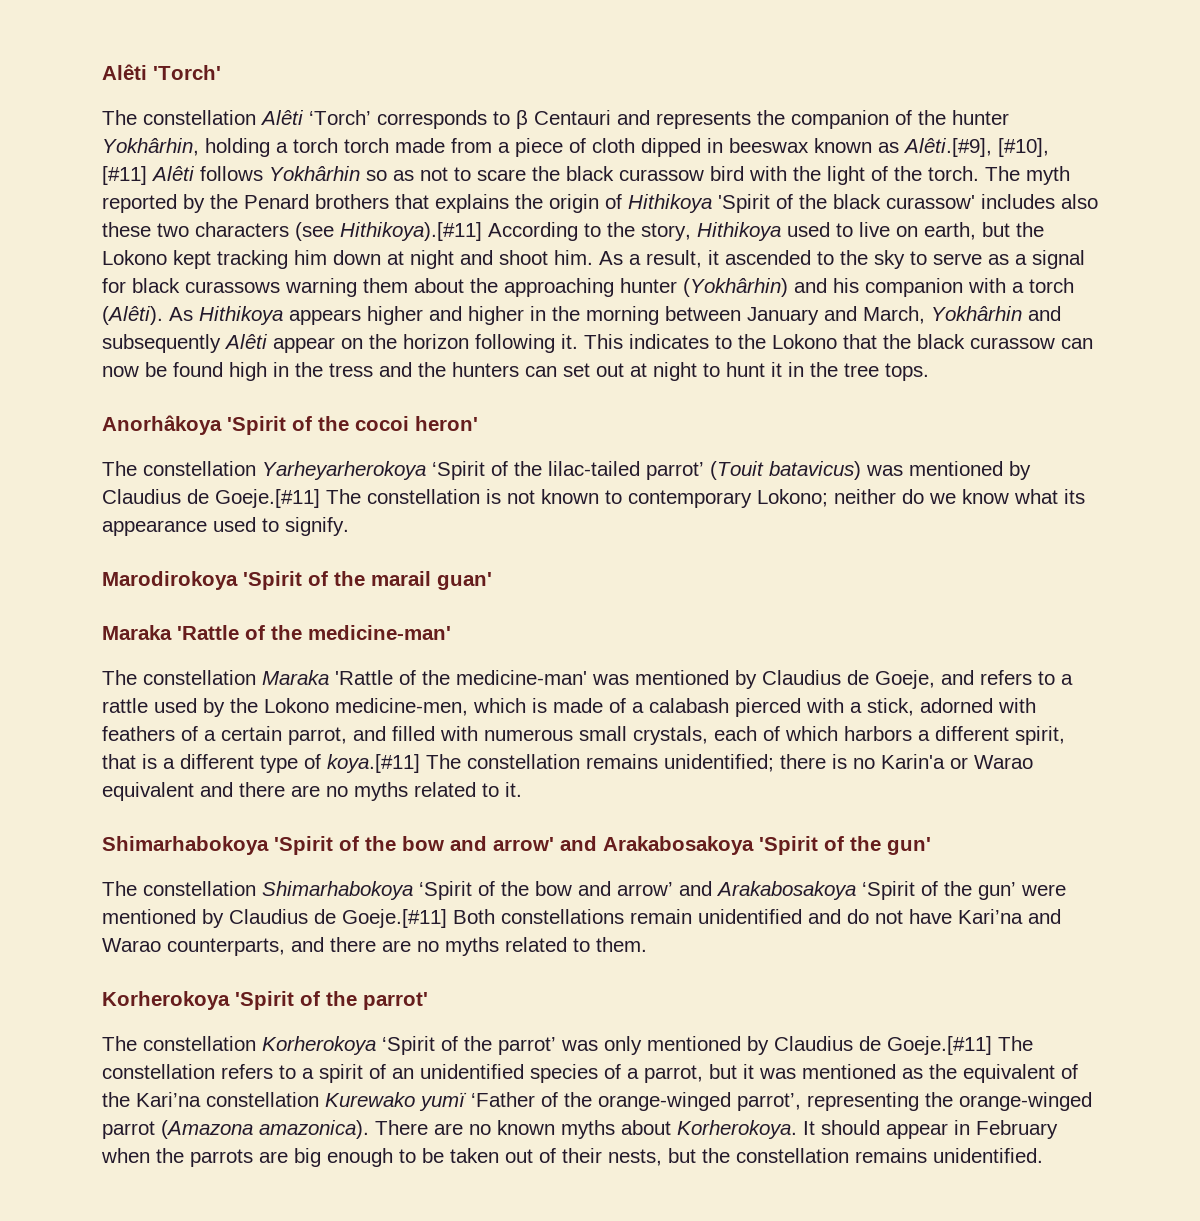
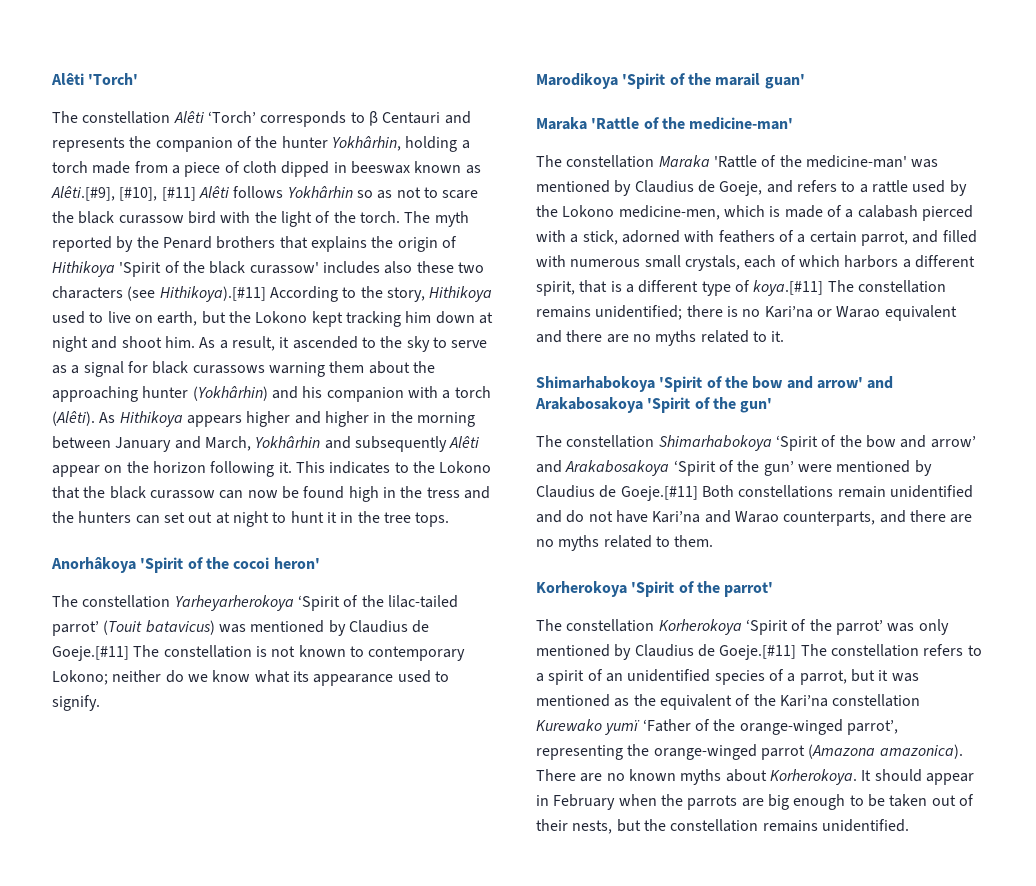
- The constellation Alêti ‘Torch’ corresponds to β Centauri and represents the companion of the hunter Yokhârhin, holding a torch torch made from a piece of cloth dipped in beeswax known as Alêti.[#9], [#10], [#11] Alêti follows Yokhârhin so as not to scare the black curassow bird with the light of the torch.
+ The constellation Alêti ‘Torch’ corresponds to β Centauri and represents the companion of the hunter Yokhârhin, holding a torch made from a piece of cloth dipped in beeswax known as Alêti.[#9], [#10], [#11] Alêti follows Yokhârhin so as not to scare the black curassow bird with the light of the torch.
- Marodirokoya 'Spirit of the marail guan'
+ Marodikoya 'Spirit of the marail guan'
- there is no Karin'a or Warao equivalent and there are no myths related to it.
+ there is no Kari’na or Warao equivalent and there are no myths related to it.

